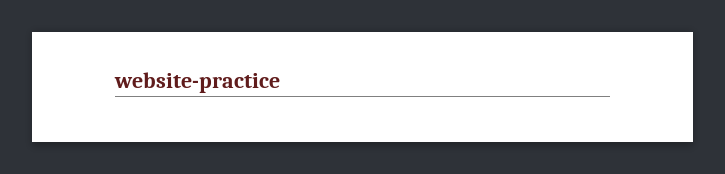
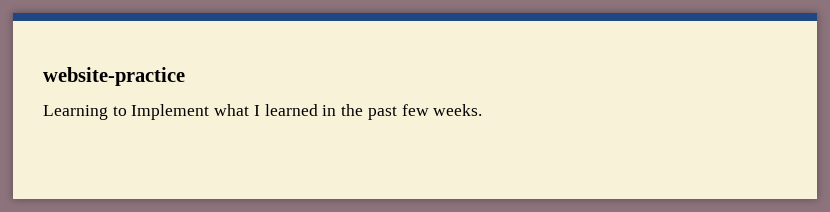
+ Learning to Implement what I learned in the past few weeks.

